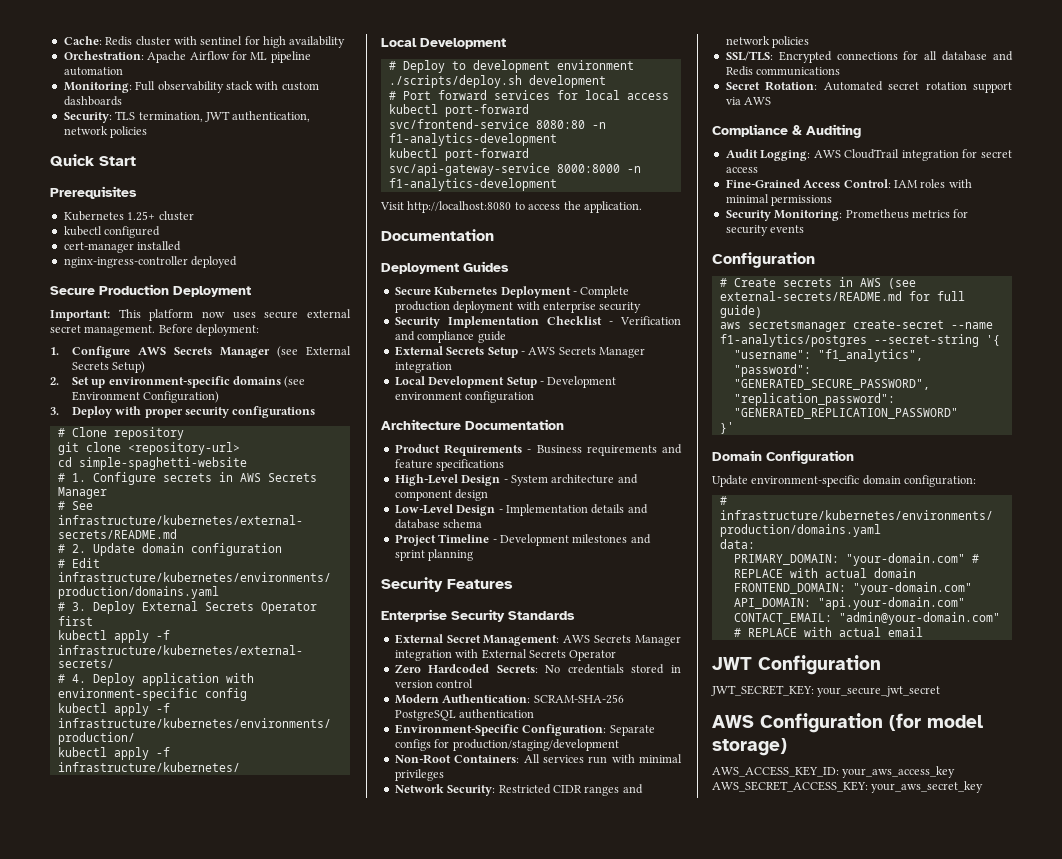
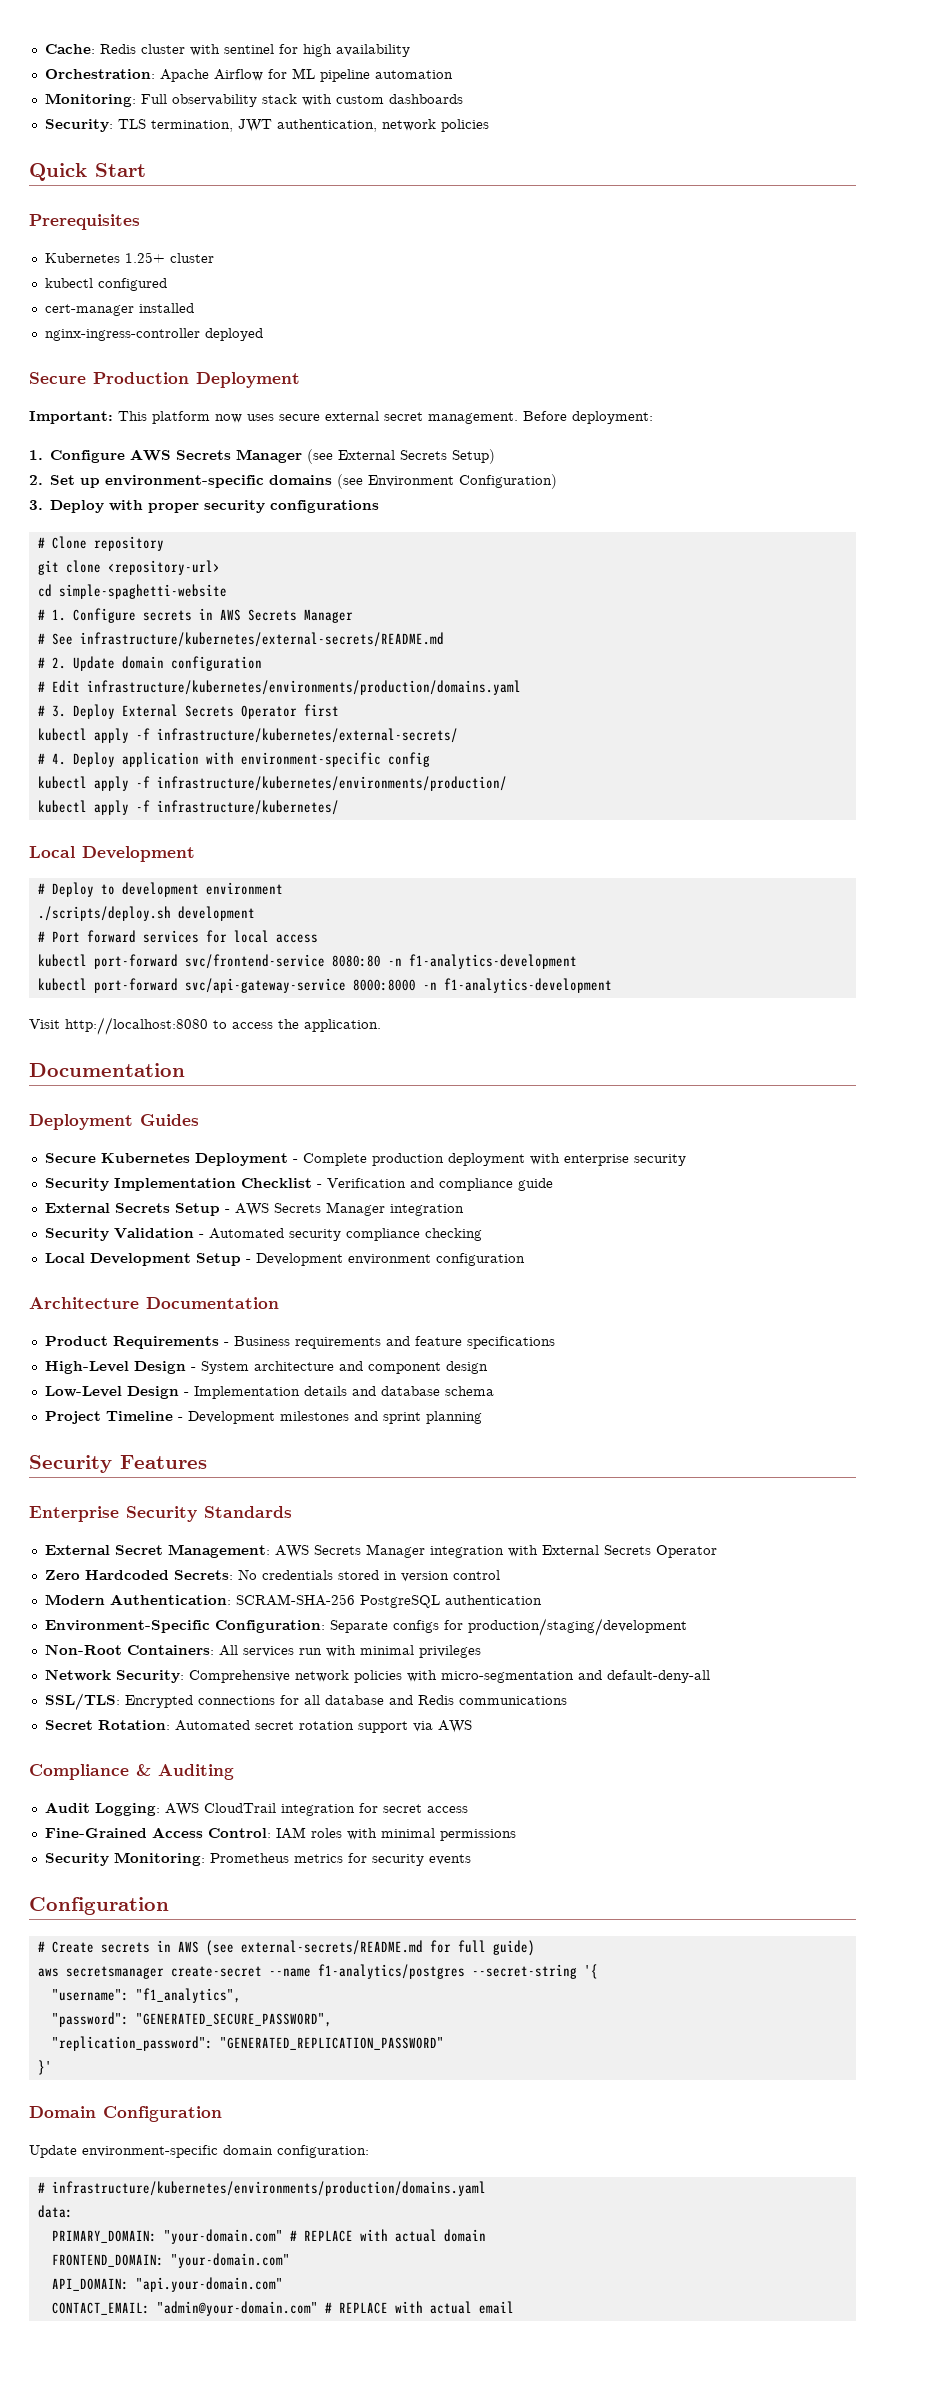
+ Security Validation - Automated security compliance checking
- Network Security: Restricted CIDR ranges and network policies
+ Network Security: Comprehensive network policies with micro-segmentation and default-deny-all
- JWT Configuration
- JWT_SECRET_KEY: your_secure_jwt_secret
- AWS Configuration (for model storage)
- AWS_ACCESS_KEY_ID: your_aws_access_key AWS_SECRET_ACCESS_KEY: your_aws_secret_key

